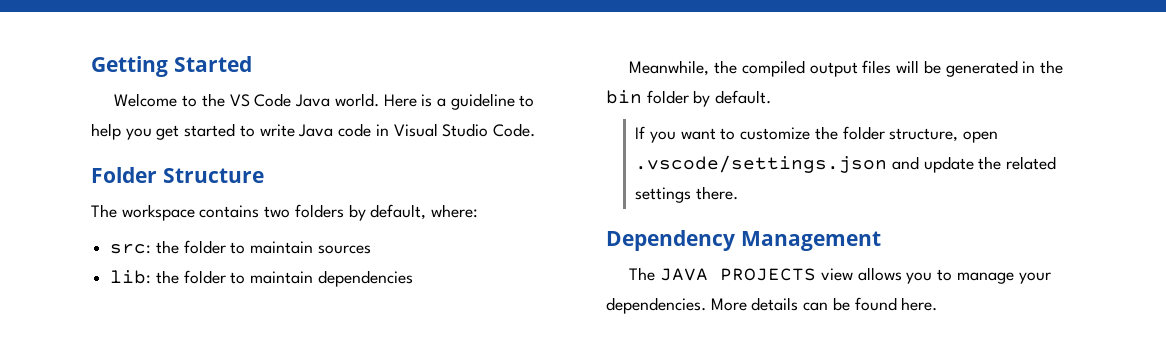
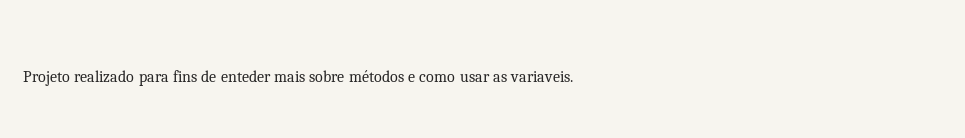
- Getting Started
- Welcome to the VS Code Java world. Here is a guideline to help you get started to write Java code in Visual Studio Code.
- Folder Structure
- The workspace contains two folders by default, where:
- src: the folder to maintain sources
- lib: the folder to maintain dependencies
- Meanwhile, the compiled output files will be generated in the bin folder by default.
- If you want to customize the folder structure, open .vscode/settings.json and update the related settings there.
- Dependency Management
- The JAVA PROJECTS view allows you to manage your dependencies. More details can be found here.
+ Projeto realizado para fins de enteder mais sobre métodos e como usar as variaveis.

